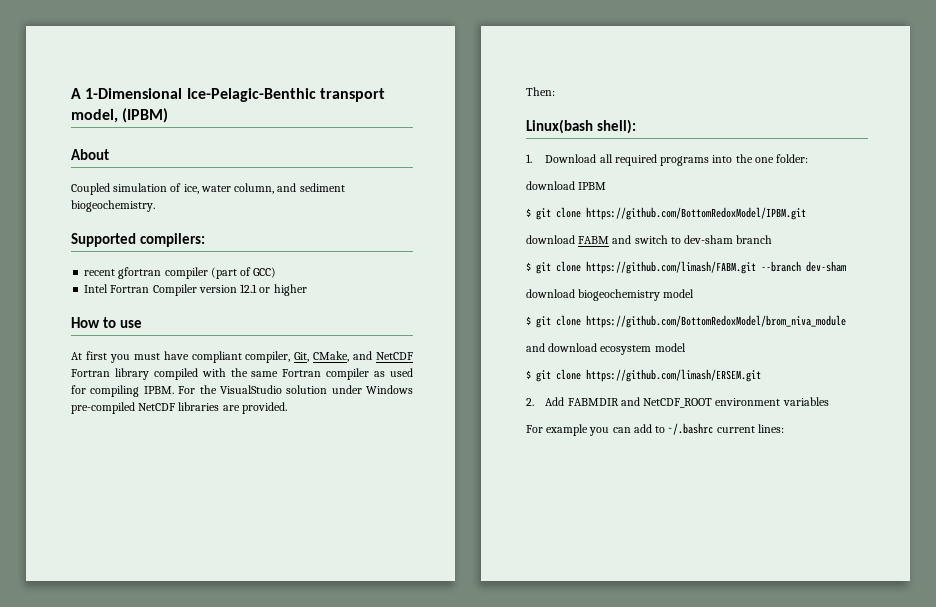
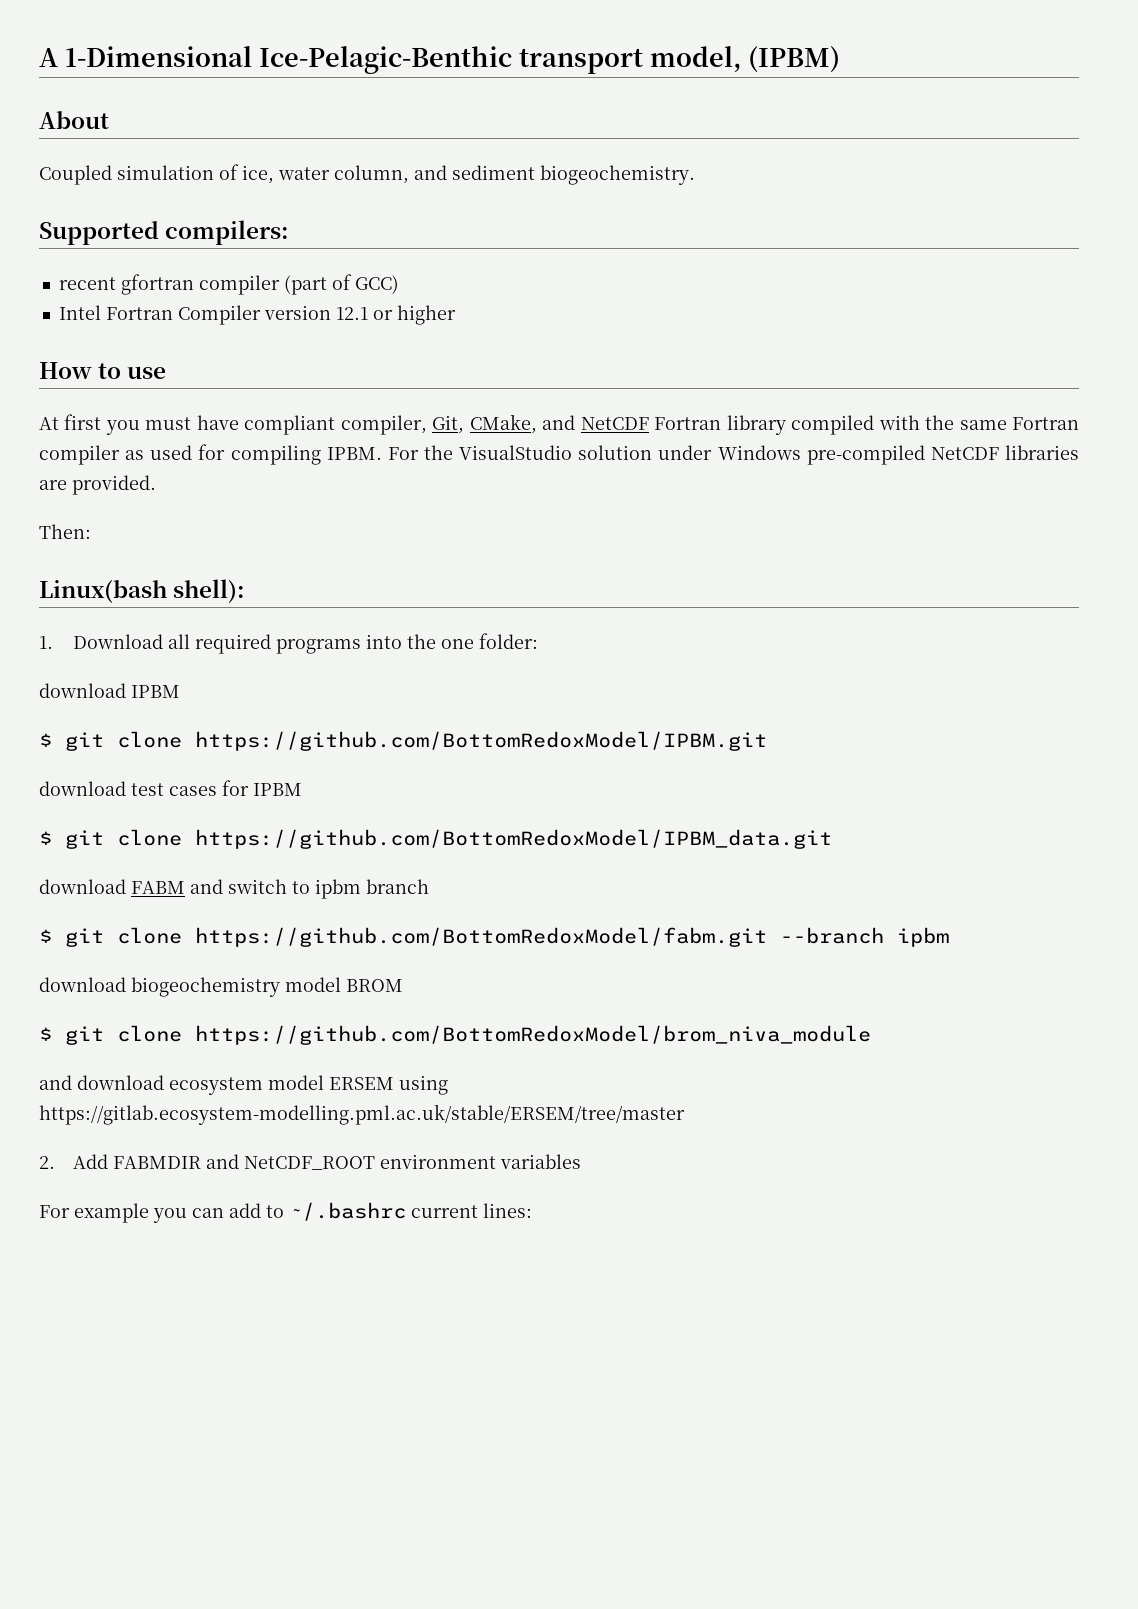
+ download test cases for IPBM
+ $ git clone https://github.com/BottomRedoxModel/IPBM_data.git
- download FABM and switch to dev-sham branch
+ download FABM and switch to ipbm branch
- $ git clone https://github.com/limash/FABM.git --branch dev-sham
+ $ git clone https://github.com/BottomRedoxModel/fabm.git --branch ipbm
- download biogeochemistry model
+ download biogeochemistry model BROM
- and download ecosystem model
- $ git clone https://github.com/limash/ERSEM.git
+ and download ecosystem model ERSEM using https://gitlab.ecosystem-modelling.pml.ac.uk/stable/ERSEM/tree/master

